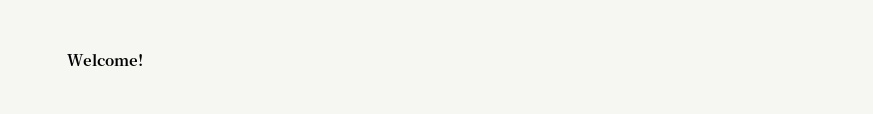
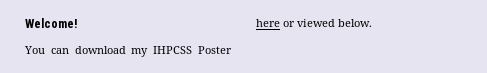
+ You can download my IHPCSS Poster here or viewed below.

